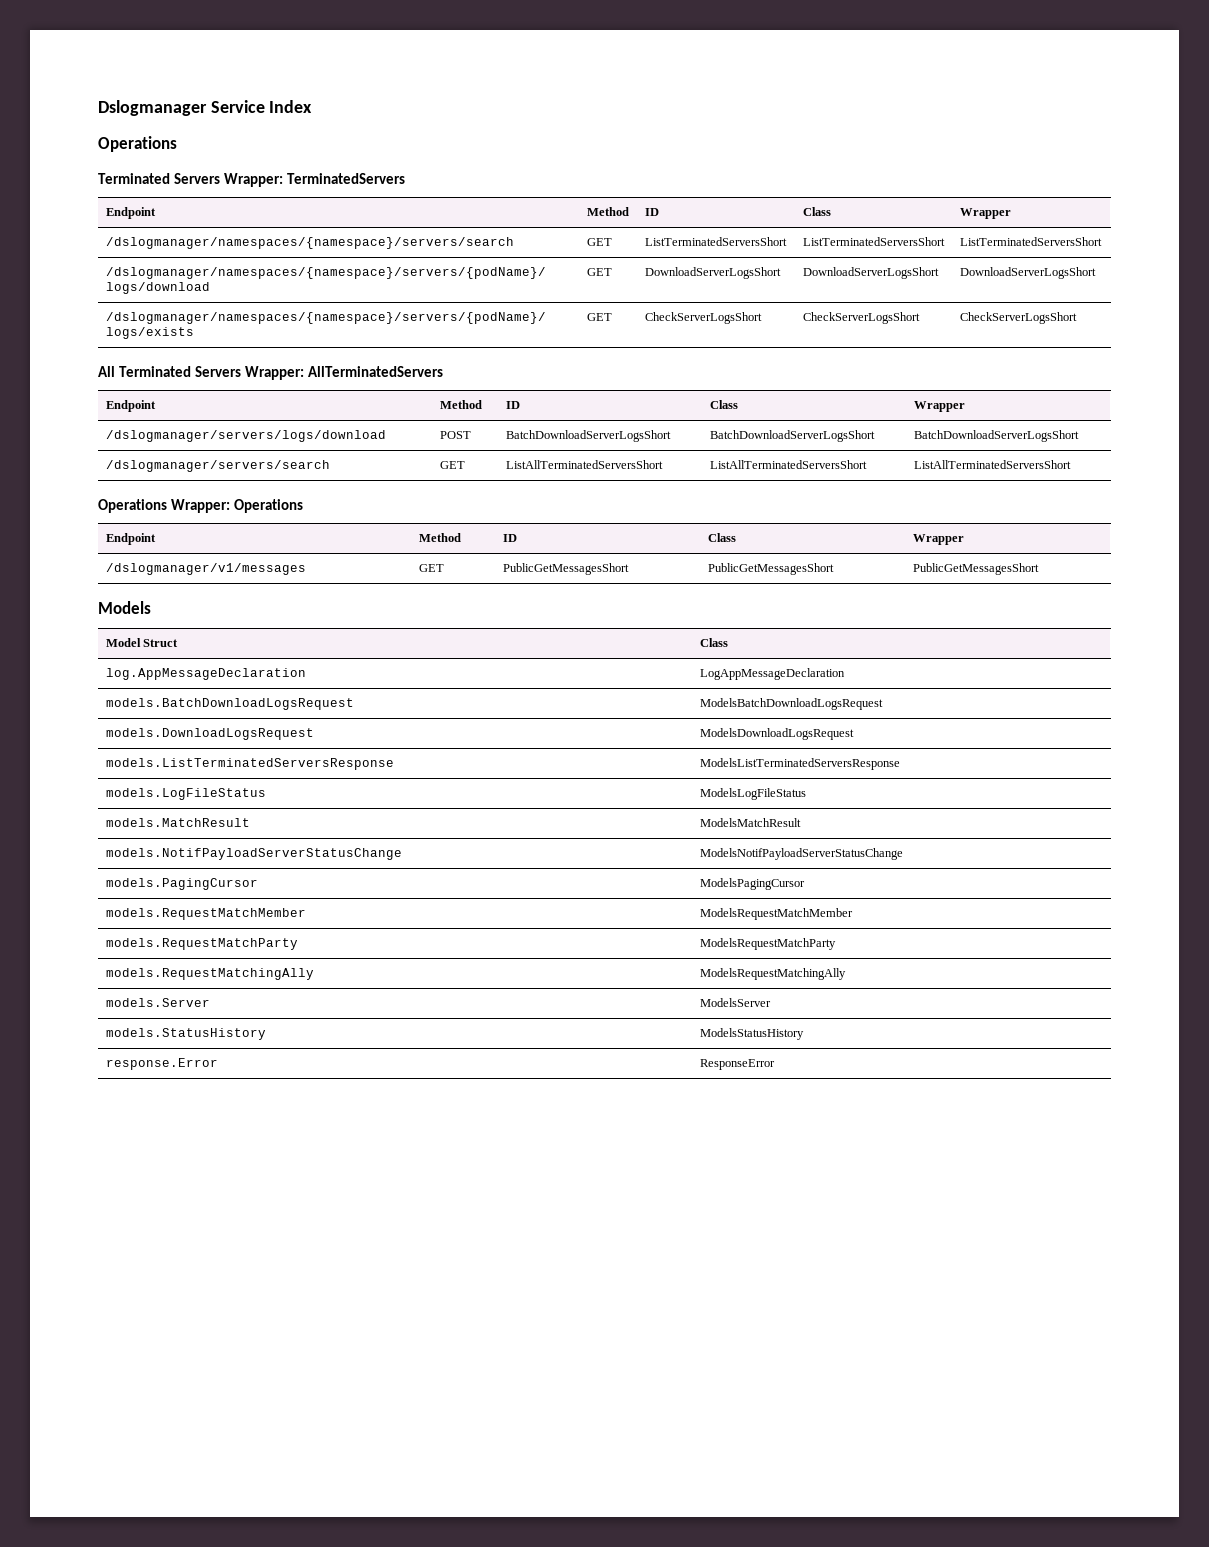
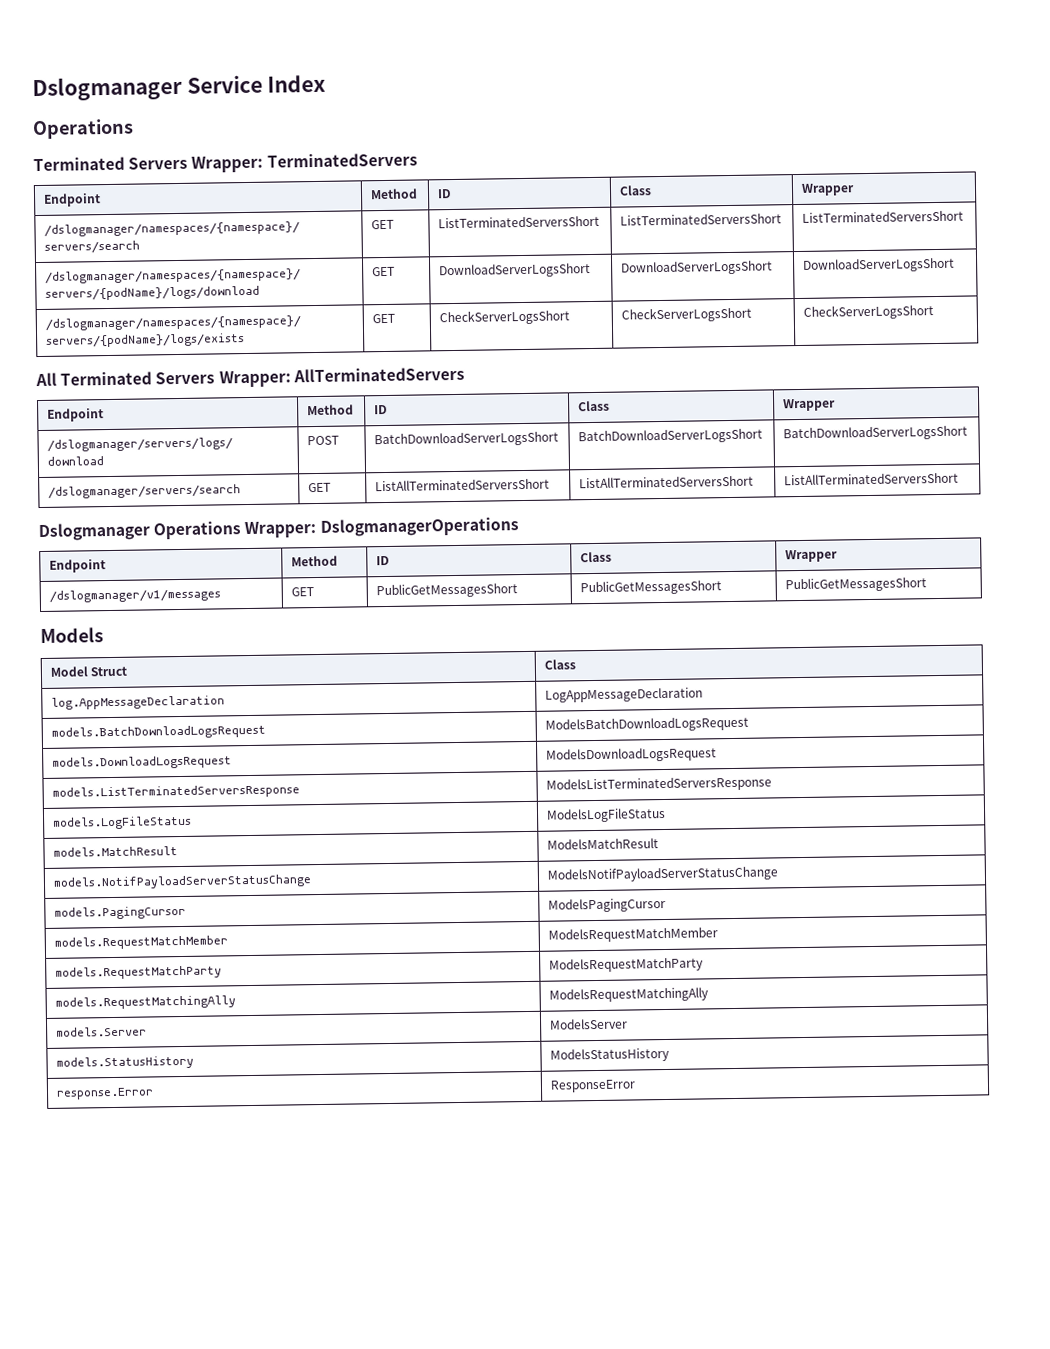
- Operations Wrapper: Operations
+ Dslogmanager Operations Wrapper: DslogmanagerOperations

